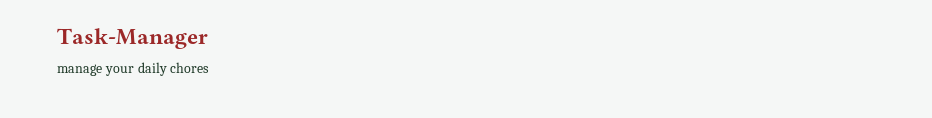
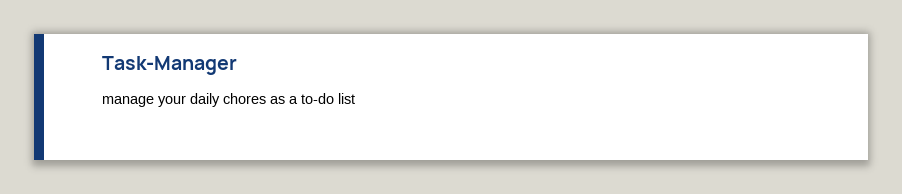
- manage your daily chores
+ manage your daily chores as a to-do list

